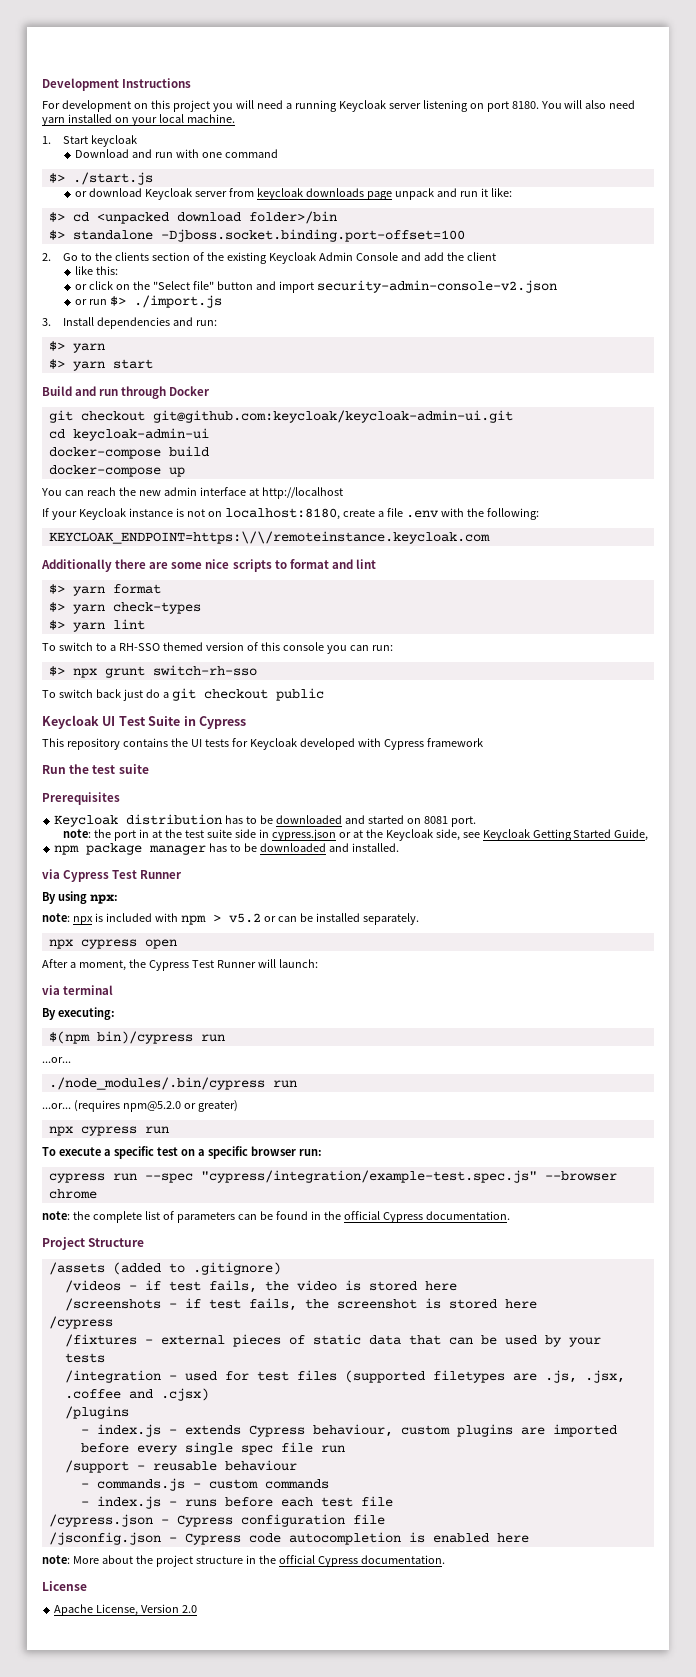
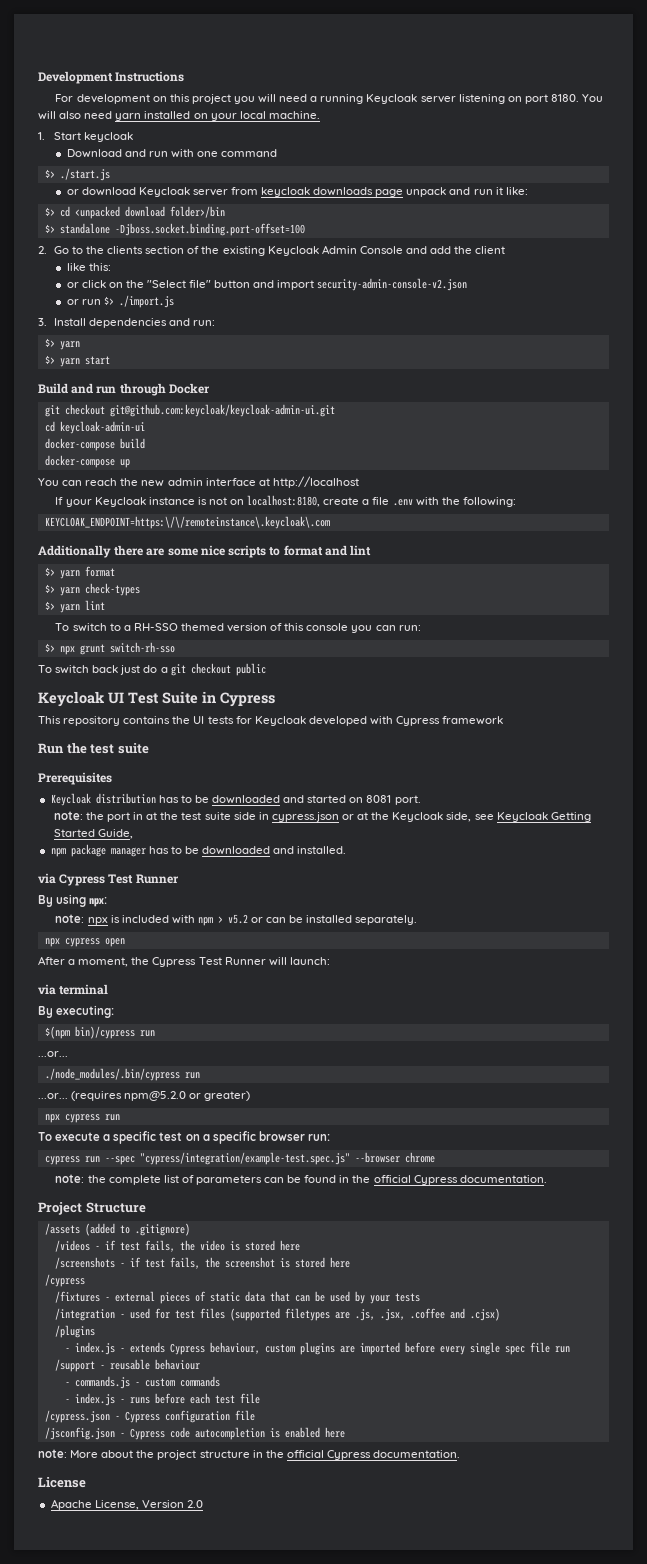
- KEYCLOAK_ENDPOINT=https:\/\/remoteinstance.keycloak.com
+ KEYCLOAK_ENDPOINT=https:\/\/remoteinstance\.keycloak\.com

